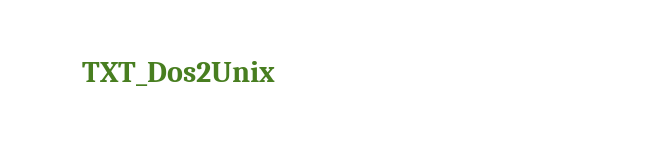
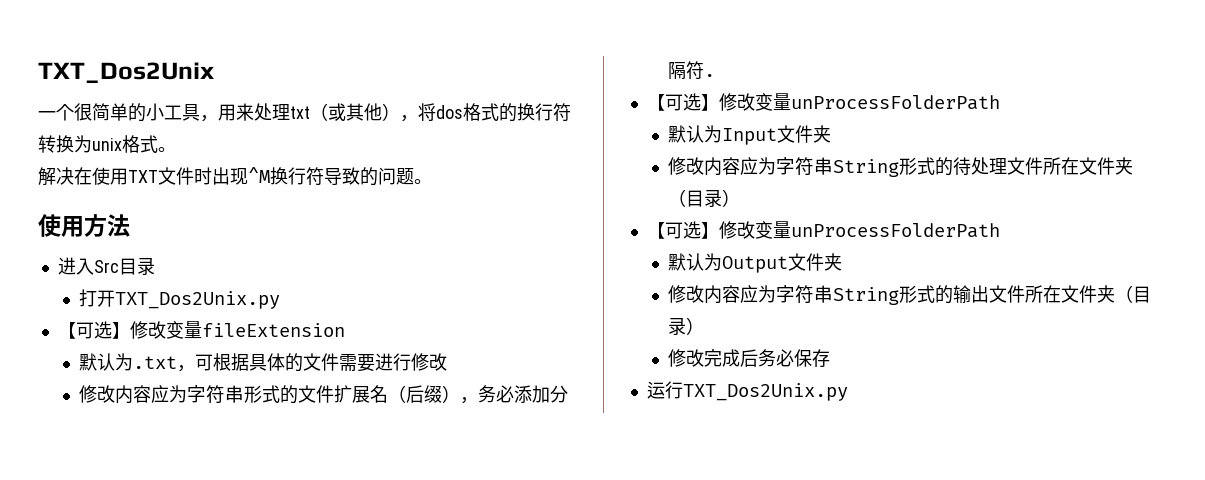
+ 一个很简单的小工具，用来处理txt（或其他），将dos格式的换行符转换为unix格式。
+ 解决在使用TXT文件时出现^M换行符导致的问题。
+ 使用方法
+ 进入Src目录
+ 打开TXT_Dos2Unix.py
+ 【可选】修改变量fileExtension
+ 默认为.txt，可根据具体的文件需要进行修改
+ 修改内容应为字符串形式的文件扩展名（后缀），务必添加分隔符.
+ 【可选】修改变量unProcessFolderPath
+ 默认为Input文件夹
+ 修改内容应为字符串String形式的待处理文件所在文件夹（目录）
+ 【可选】修改变量unProcessFolderPath
+ 默认为Output文件夹
+ 修改内容应为字符串String形式的输出文件所在文件夹（目录）
+ 修改完成后务必保存
+ 运行TXT_Dos2Unix.py

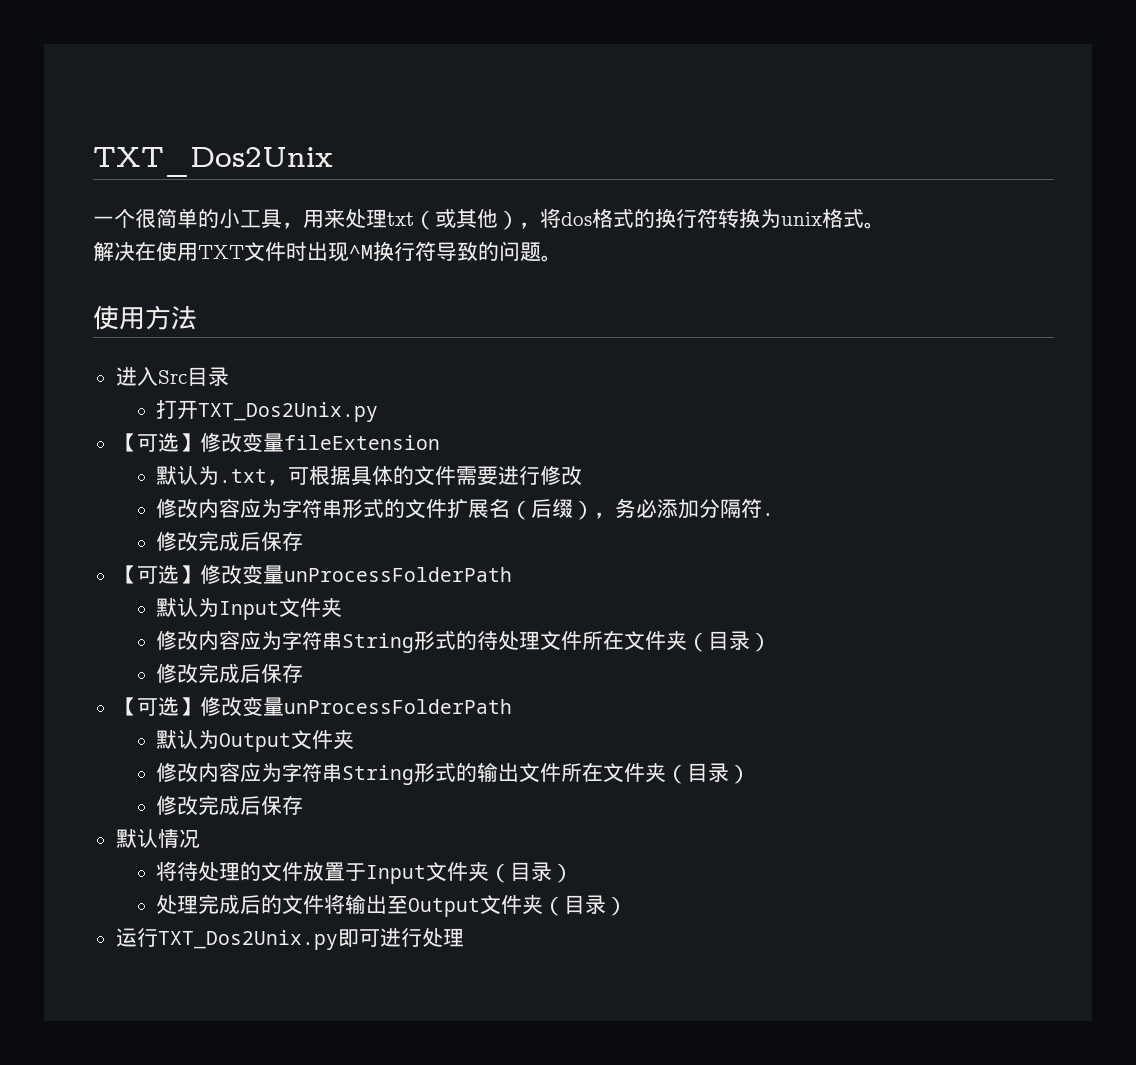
  修改内容应为字符串形式的文件扩展名（后缀），务必添加分隔符.
+ 修改完成后保存
  修改内容应为字符串String形式的待处理文件所在文件夹（目录）
+ 修改完成后保存
  修改内容应为字符串String形式的输出文件所在文件夹（目录）
- 修改完成后务必保存
+ 修改完成后保存
+ 默认情况
+ 将待处理的文件放置于Input文件夹（目录）
+ 处理完成后的文件将输出至Output文件夹（目录）
- 运行TXT_Dos2Unix.py
+ 运行TXT_Dos2Unix.py即可进行处理

